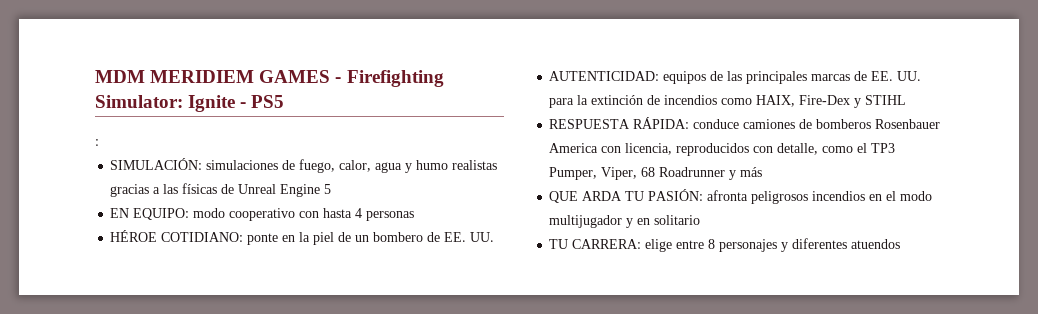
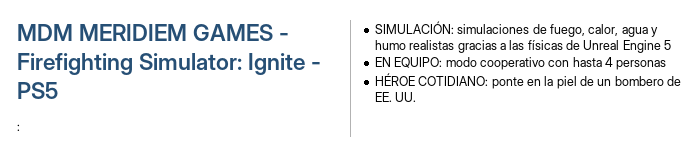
- AUTENTICIDAD: equipos de las principales marcas de EE. UU. para la extinción de incendios como HAIX, Fire-Dex y STIHL
- RESPUESTA RÁPIDA: conduce camiones de bomberos Rosenbauer America con licencia, reproducidos con detalle, como el TP3 Pumper, Viper, 68 Roadrunner y más
- QUE ARDA TU PASIÓN: afronta peligrosos incendios en el modo multijugador y en solitario
- TU CARRERA: elige entre 8 personajes y diferentes atuendos

